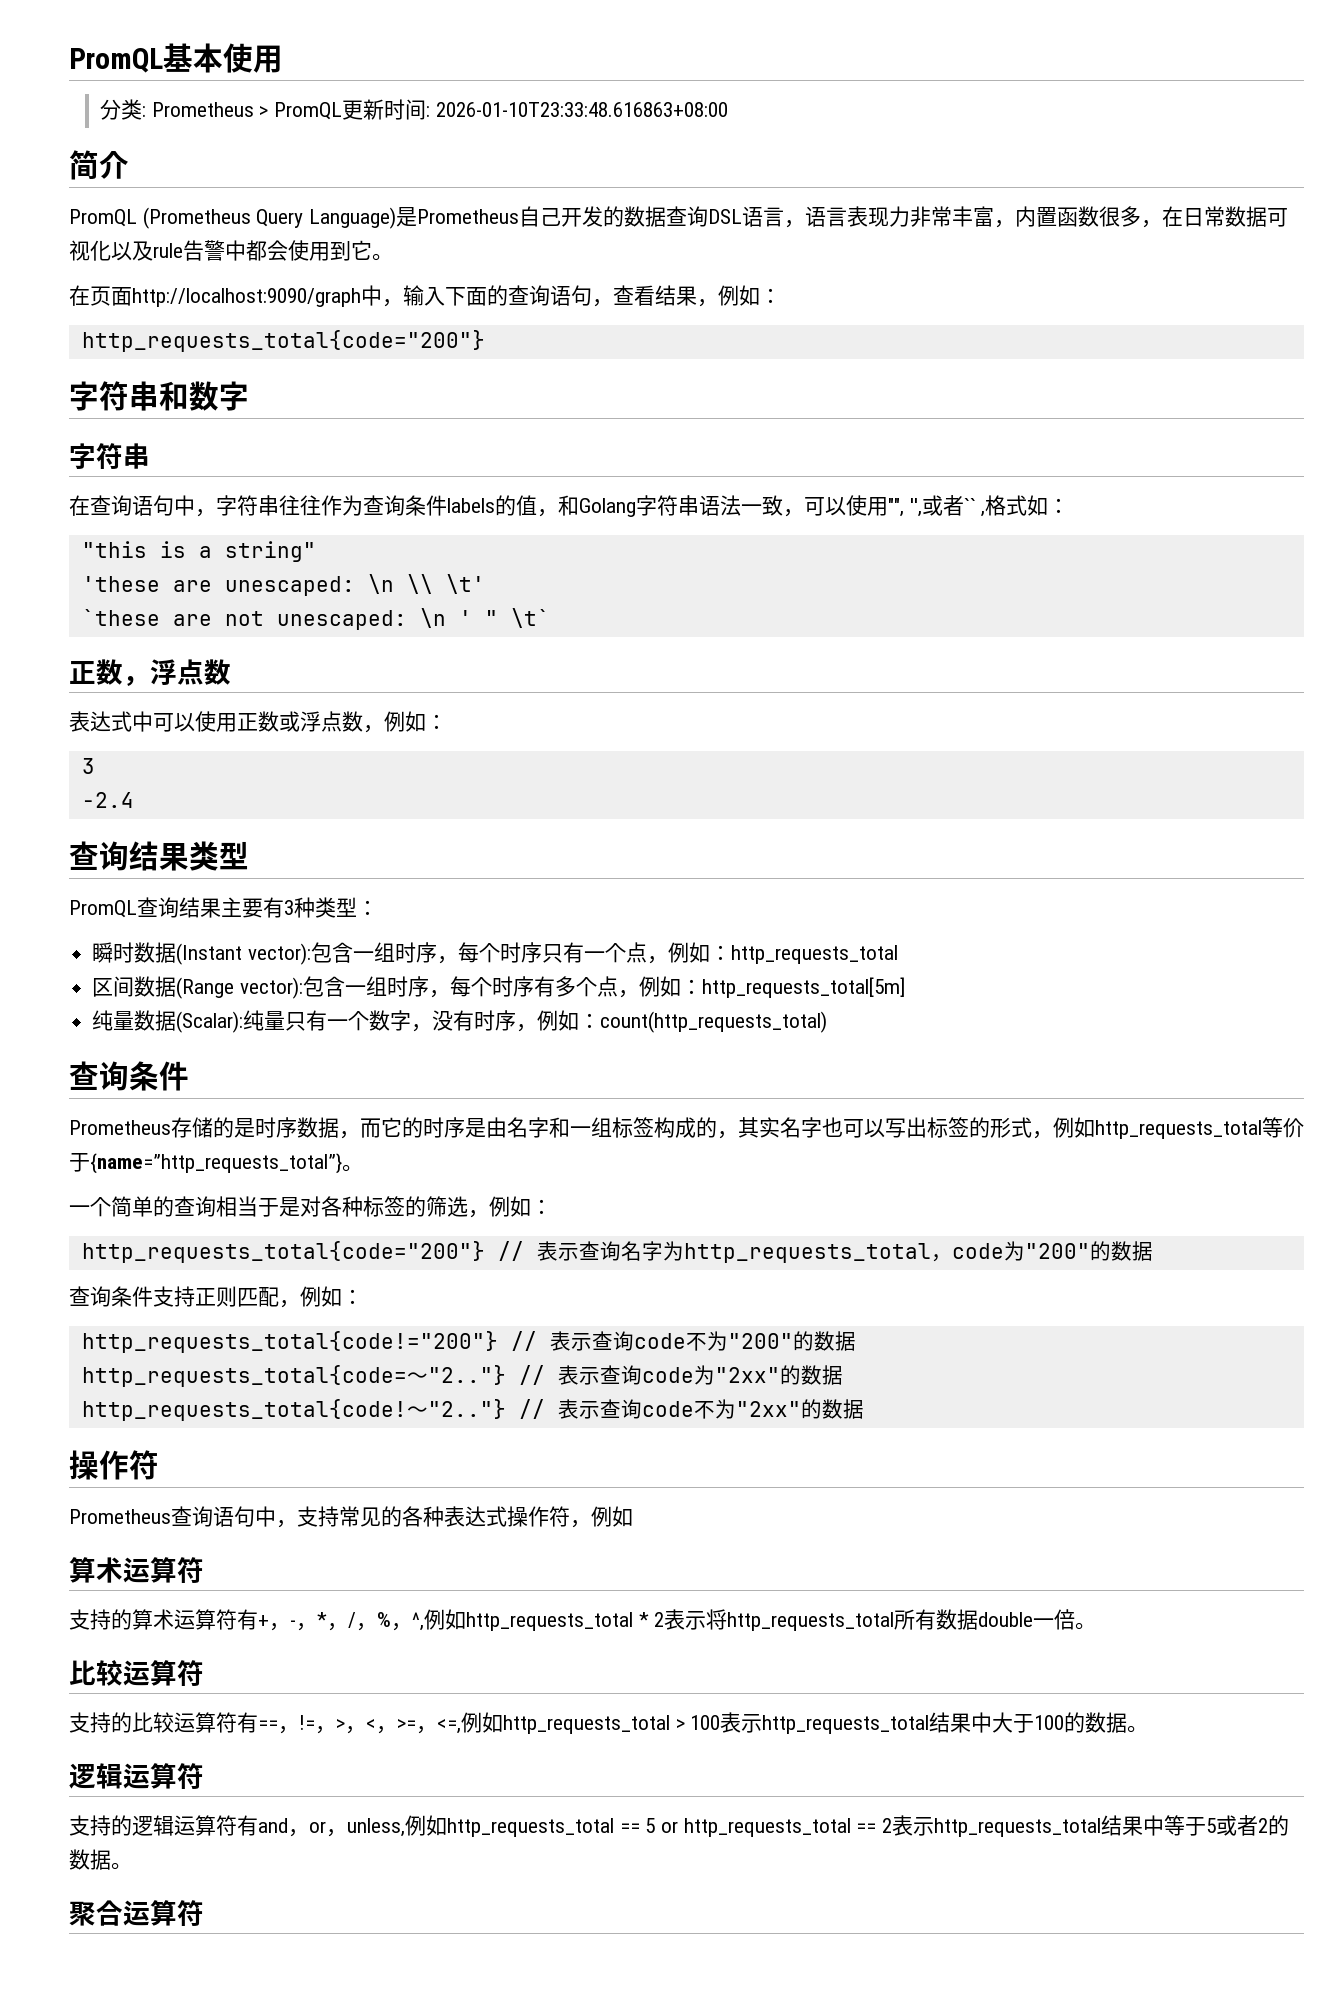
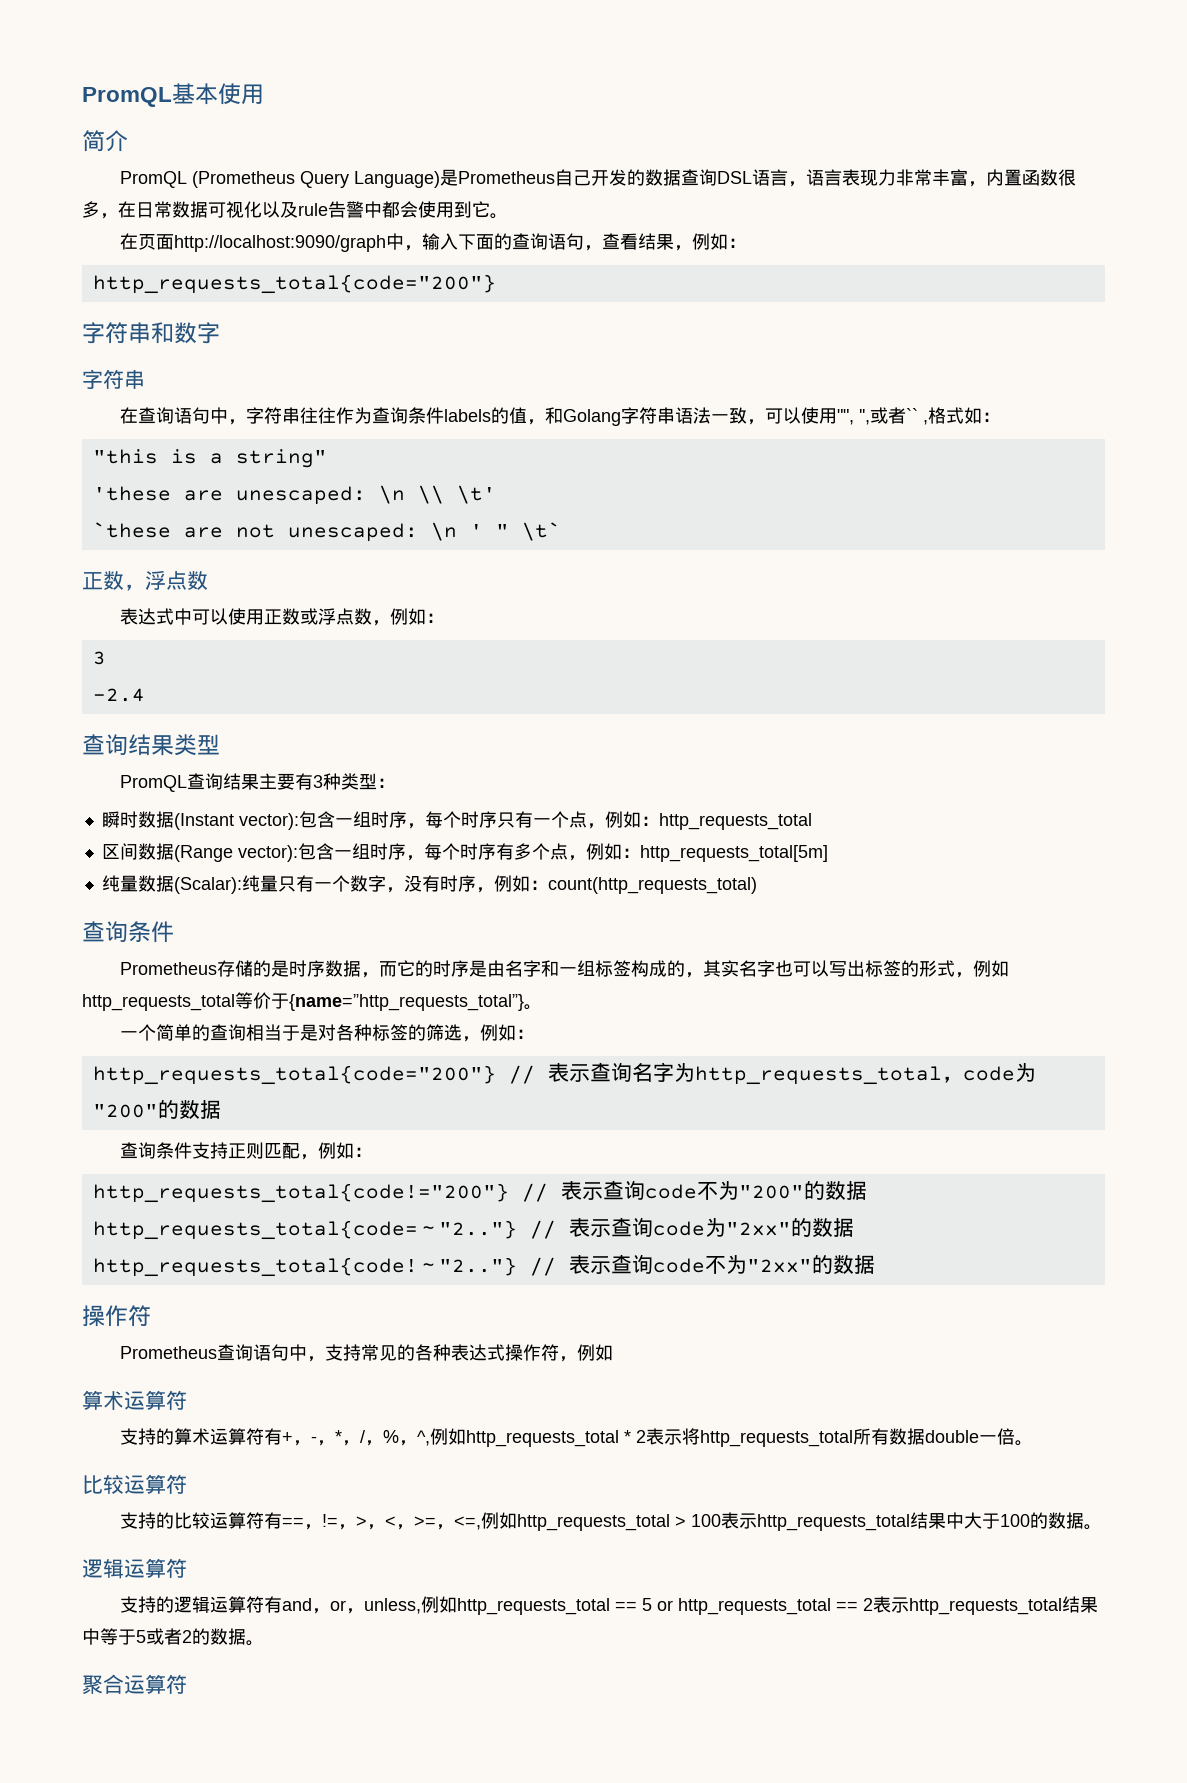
- 分类: Prometheus > PromQL更新时间: 2026-01-10T23:33:48.616863+08:00

